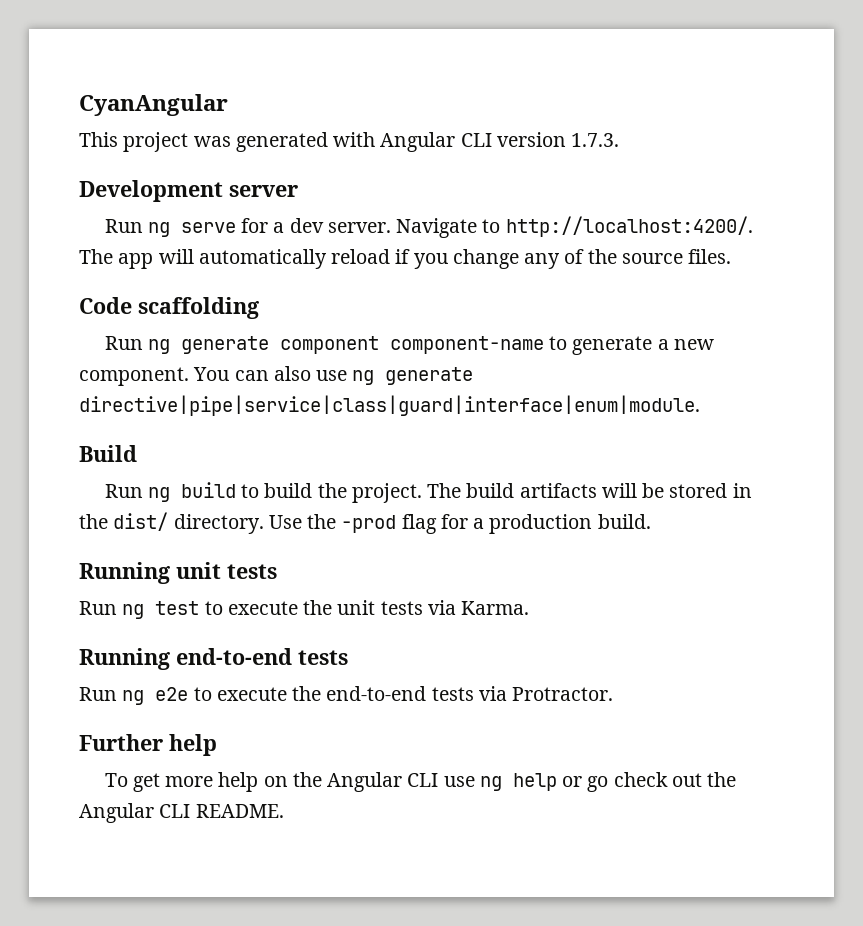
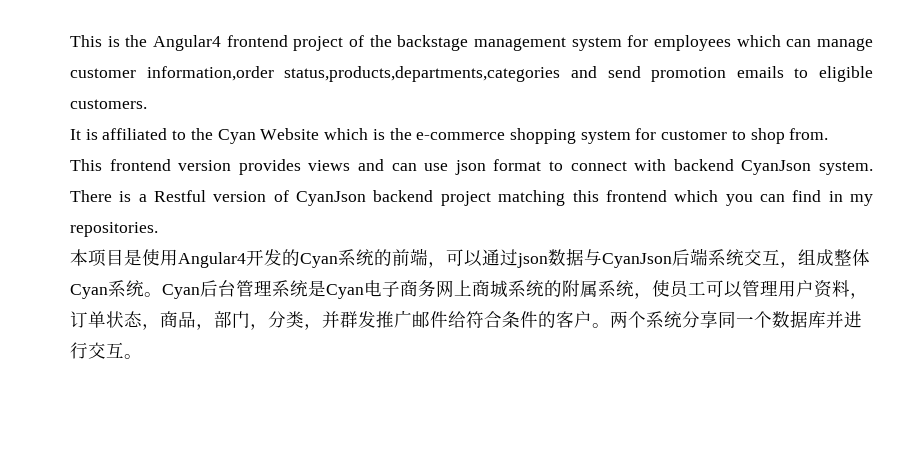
- CyanAngular
- This project was generated with Angular CLI version 1.7.3.
- Development server
- Run ng serve for a dev server. Navigate to http://localhost:4200/. The app will automatically reload if you change any of the source files.
- Code scaffolding
- Run ng generate component component-name to generate a new component. You can also use ng generate directive|pipe|service|class|guard|interface|enum|module.
- Build
- Run ng build to build the project. The build artifacts will be stored in the dist/ directory. Use the -prod flag for a production build.
- Running unit tests
- Run ng test to execute the unit tests via Karma.
- Running end-to-end tests
- Run ng e2e to execute the end-to-end tests via Protractor.
- Further help
- To get more help on the Angular CLI use ng help or go check out the Angular CLI README.
+ This is the Angular4 frontend project of the backstage management system for employees which can manage customer information,order status,products,departments,categories and send promotion emails to eligible customers.
+ It is affiliated to the Cyan Website which is the e-commerce shopping system for customer to shop from.
+ This frontend version provides views and can use json format to connect with backend CyanJson system. There is a Restful version of CyanJson backend project matching this frontend which you can find in my repositories.
+ 本项目是使用Angular4开发的Cyan系统的前端，可以通过json数据与CyanJson后端系统交互，组成整体Cyan系统。Cyan后台管理系统是Cyan电子商务网上商城系统的附属系统，使员工可以管理用户资料，订单状态，商品，部门，分类，并群发推广邮件给符合条件的客户。两个系统分享同一个数据库并进行交互。

